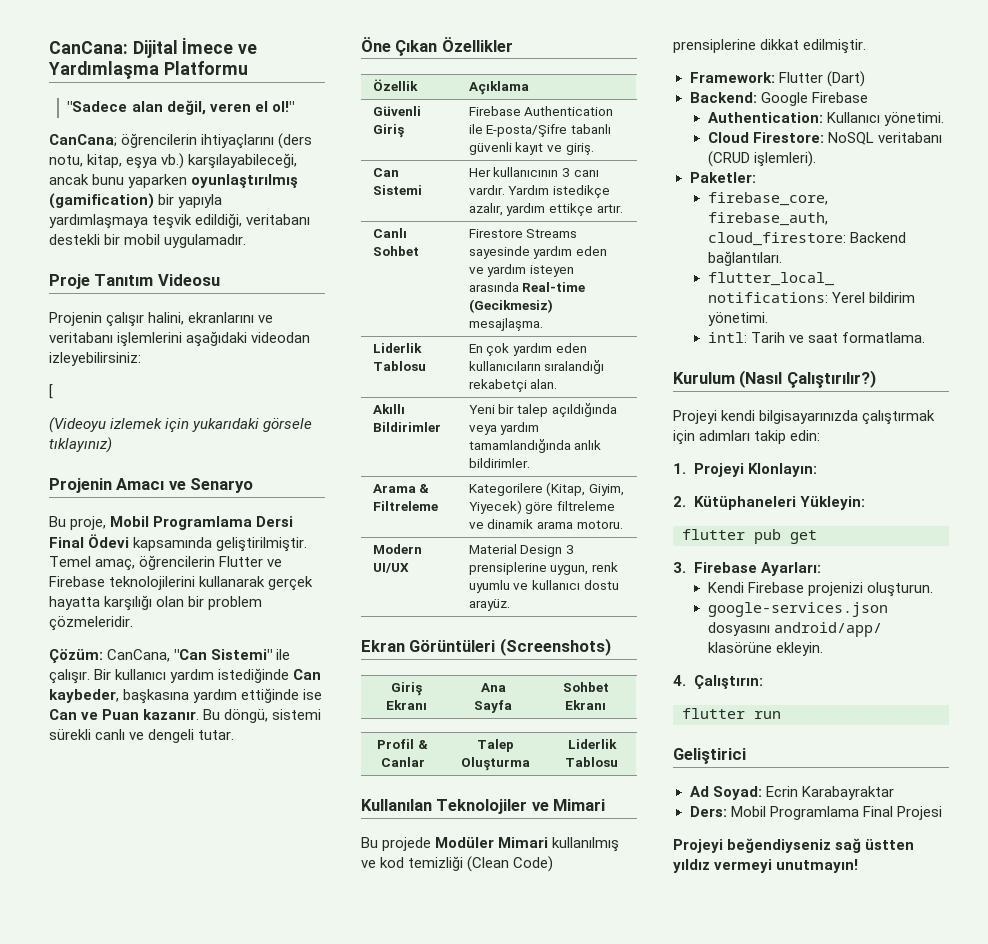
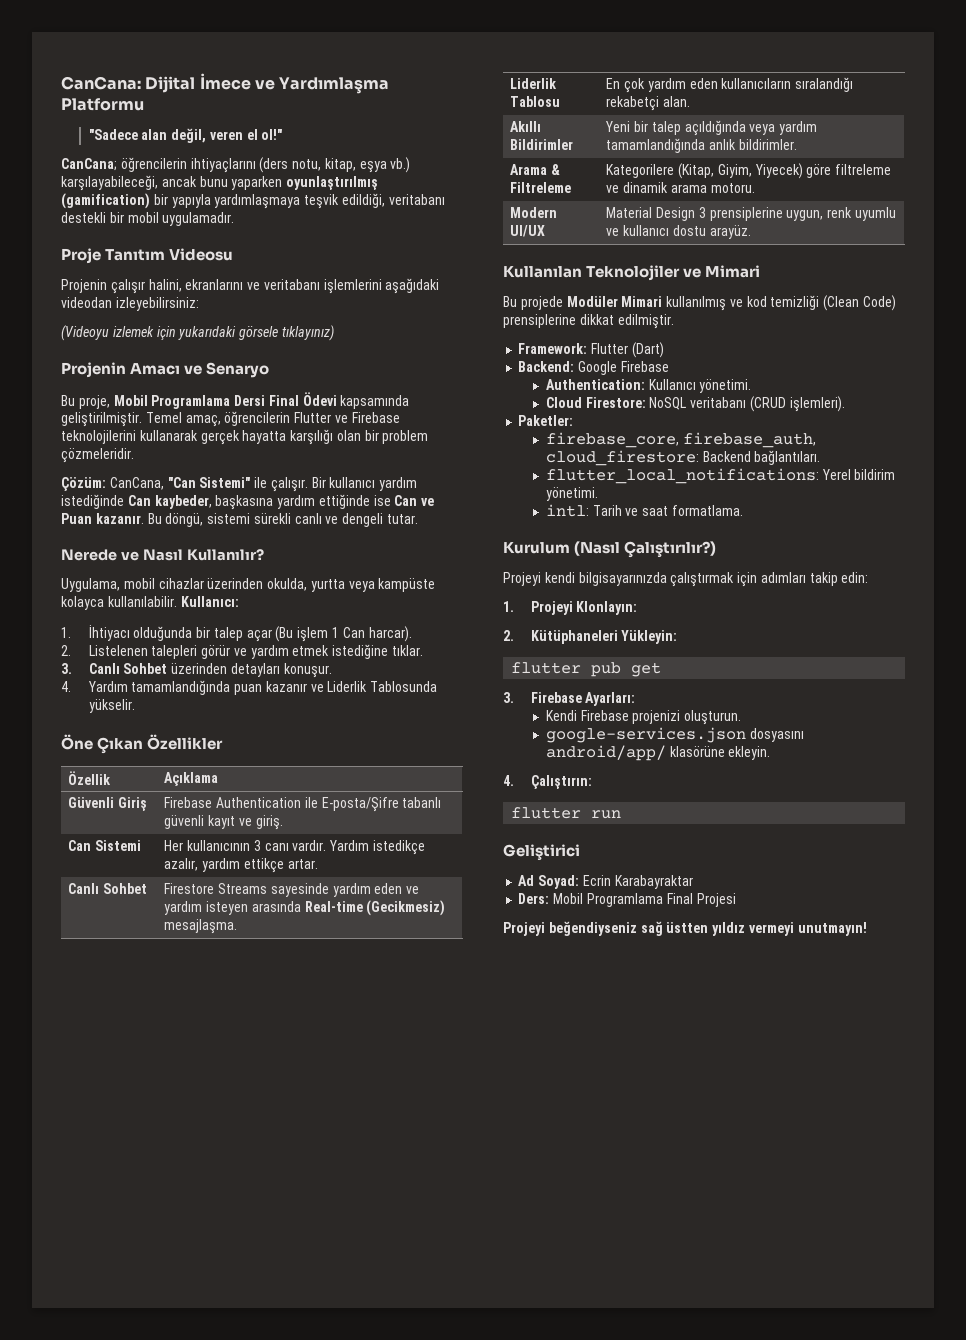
- [
+ Nerede ve Nasıl Kullanılır?
+ Uygulama, mobil cihazlar üzerinden okulda, yurtta veya kampüste kolayca kullanılabilir. Kullanıcı:
+ 1. İhtiyacı olduğunda bir talep açar (Bu işlem 1 Can harcar).
+ 2. Listelenen talepleri görür ve yardım etmek istediğine tıklar.
+ 3. Canlı Sohbet üzerinden detayları konuşur.
+ 4. Yardım tamamlandığında puan kazanır ve Liderlik Tablosunda yükselir.
- Can Sistemi | Her kullanıcının 3 canı vardır. Yardım istedikçe azalır, yardım ettikçe artır.
+ Can Sistemi | Her kullanıcının 3 canı vardır. Yardım istedikçe azalır, yardım ettikçe artar.
- Ekran Görüntüleri (Screenshots)
- Giriş Ekranı | Ana Sayfa | Sohbet Ekranı
- Profil & Canlar | Talep Oluşturma | Liderlik Tablosu

